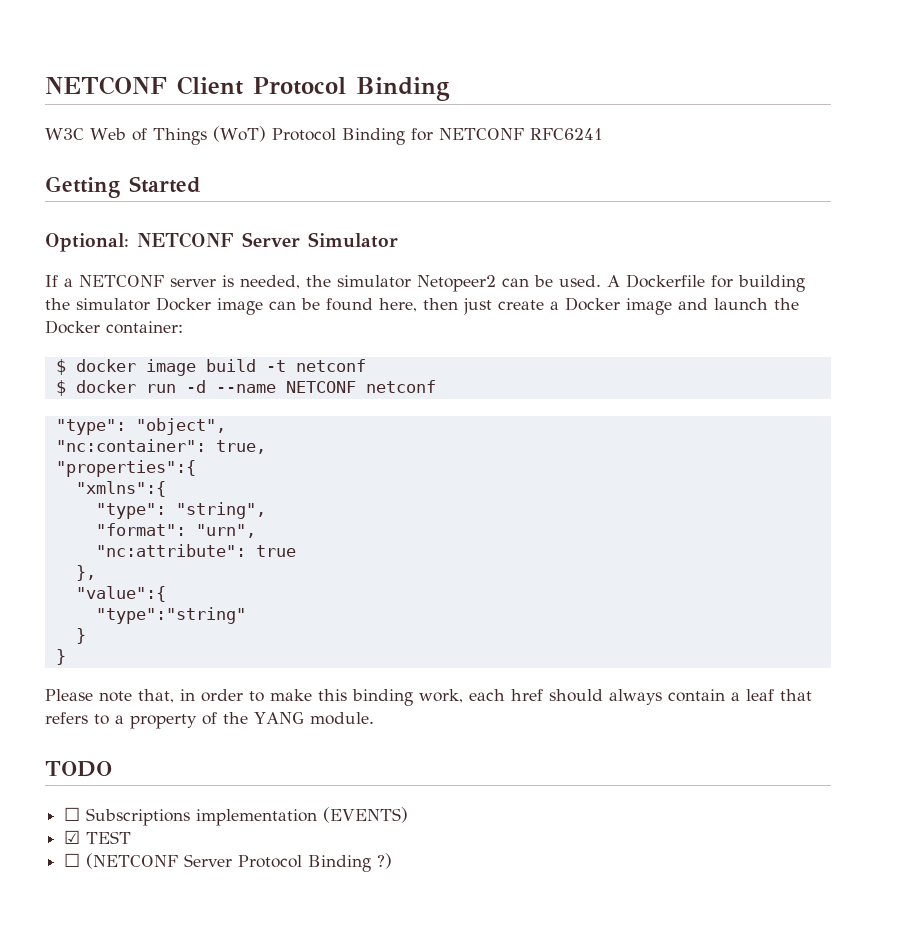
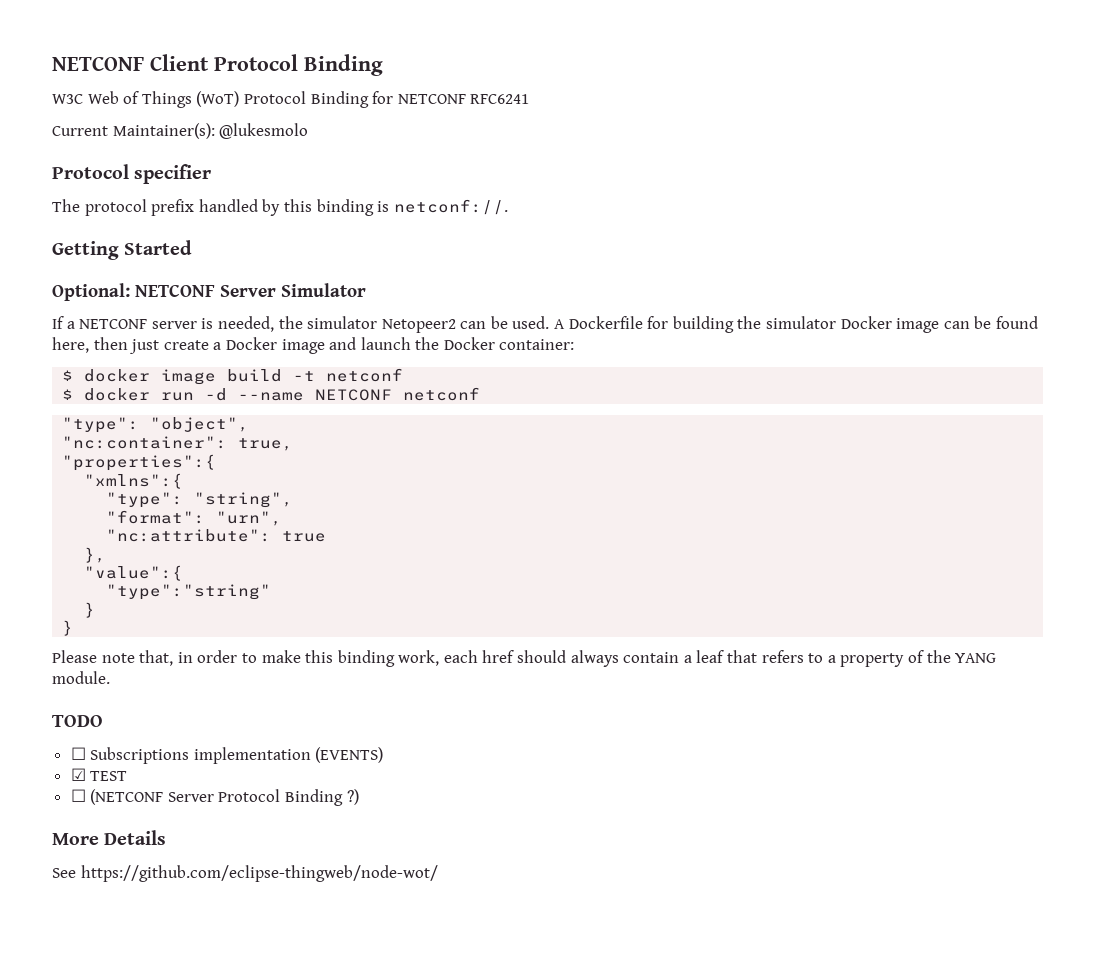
+ Current Maintainer(s): @lukesmolo
+ Protocol specifier
+ The protocol prefix handled by this binding is netconf://.
+ More Details
+ See https://github.com/eclipse-thingweb/node-wot/

